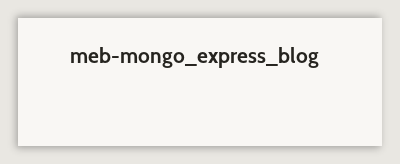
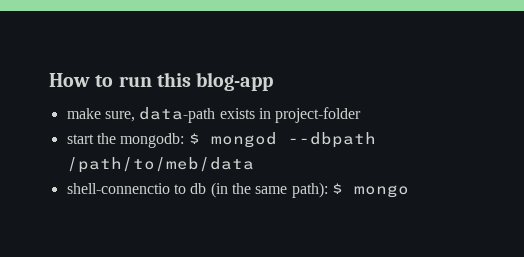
- meb-mongo_express_blog
+ How to run this blog-app
+ make sure, data-path exists in project-folder
+ start the mongodb: $ mongod --dbpath /path/to/meb/data
+ shell-connenctio to db (in the same path): $ mongo

